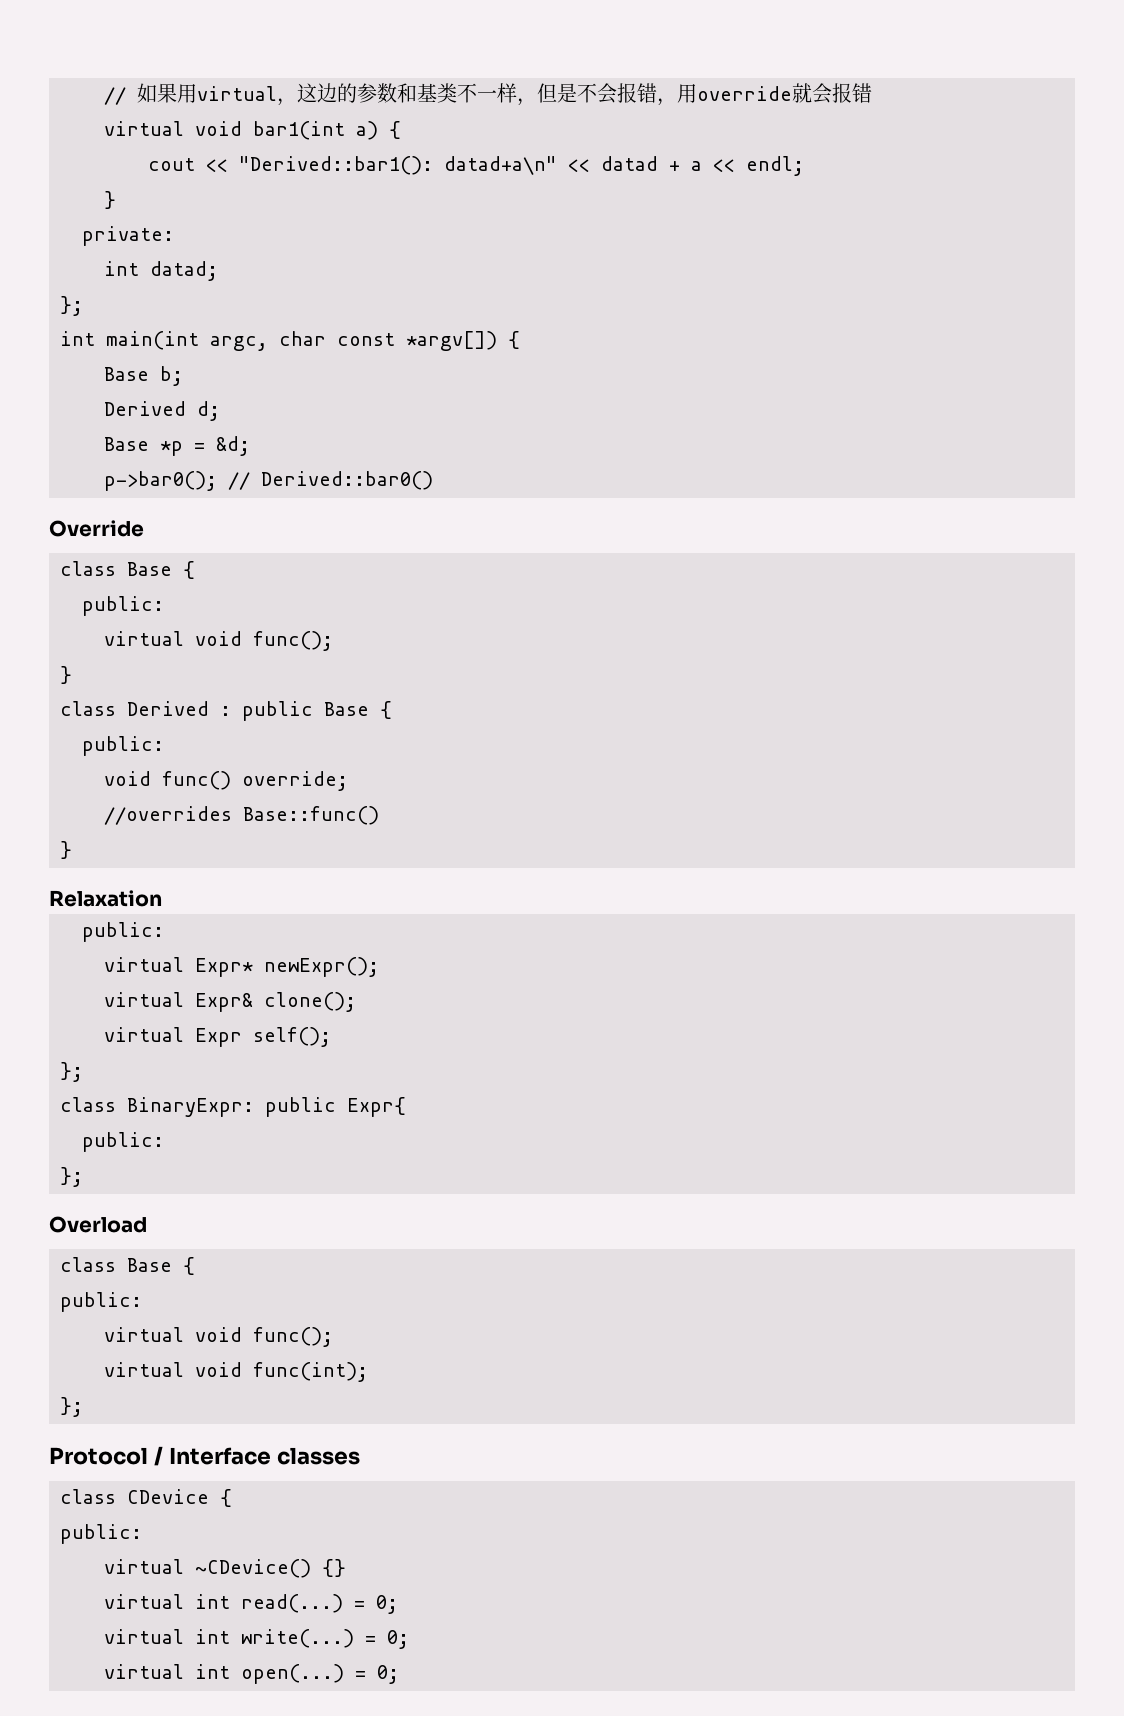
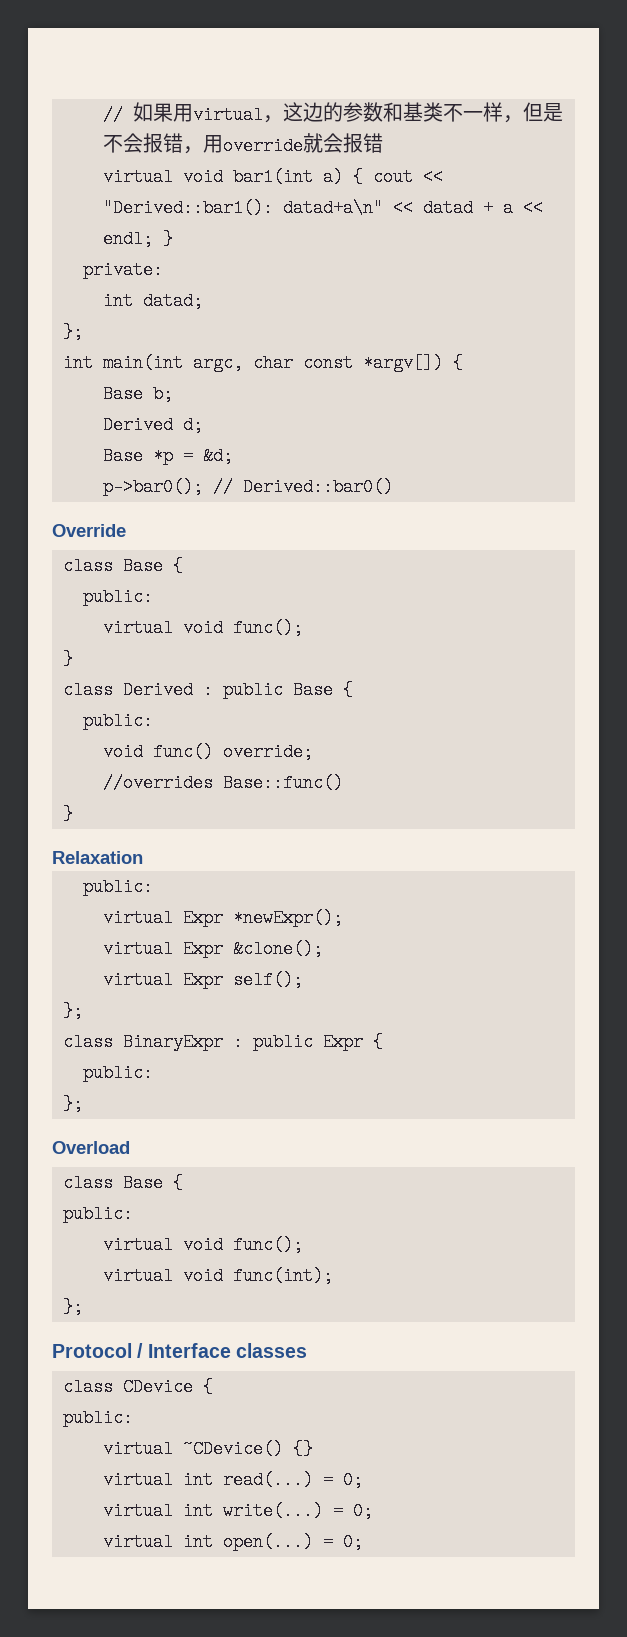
- virtual void bar1(int a) {
- cout << "Derived::bar1(): datad+a\n" << datad + a << endl;
- }
+ virtual void bar1(int a) { cout << "Derived::bar1(): datad+a\n" << datad + a << endl; }
- virtual Expr* newExpr();
- virtual Expr& clone();
+ virtual Expr *newExpr();
+ virtual Expr &clone();
- class BinaryExpr: public Expr{
+ class BinaryExpr : public Expr {

